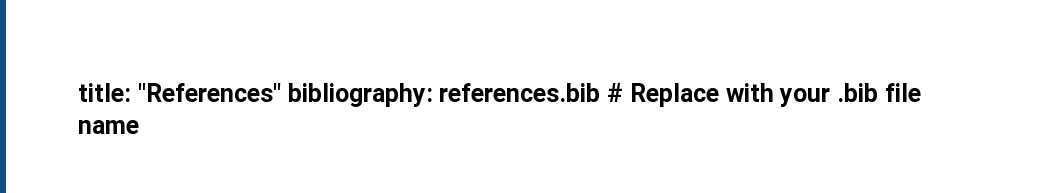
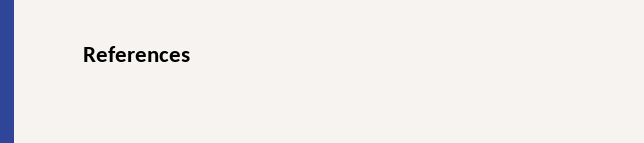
- title: "References" bibliography: references.bib # Replace with your .bib file name
+ References

